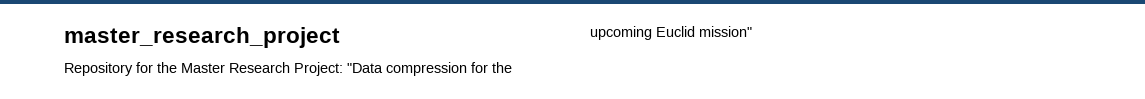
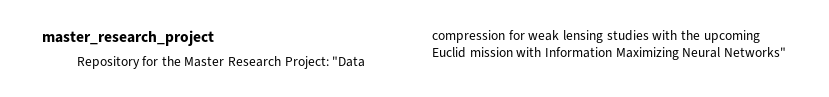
- Repository for the Master Research Project: "Data compression for the upcoming Euclid mission"
+ Repository for the Master Research Project: "Data compression for weak lensing studies with the upcoming Euclid mission with Information Maximizing Neural Networks"

